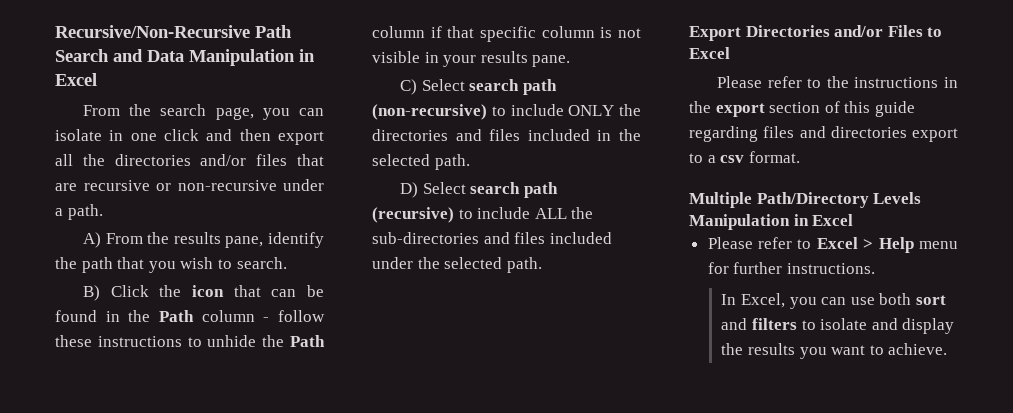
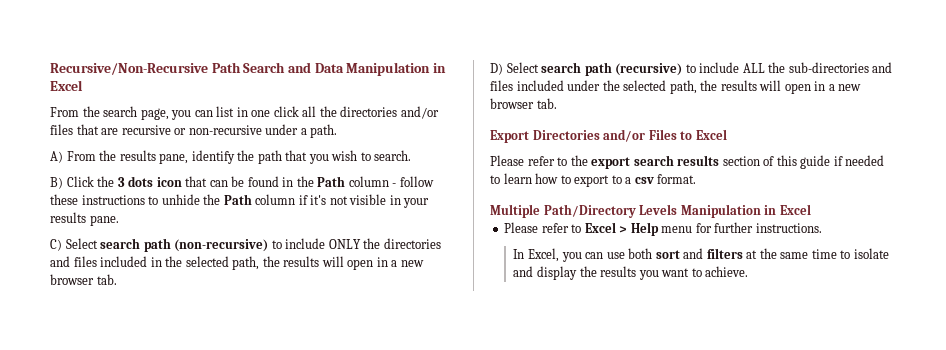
- From the search page, you can isolate in one click and then export all the directories and/or files that are recursive or non-recursive under a path.
+ From the search page, you can list in one click all the directories and/or files that are recursive or non-recursive under a path.
- B) Click the icon that can be found in the Path column - follow these instructions to unhide the Path column if that specific column is not visible in your results pane.
+ B) Click the 3 dots icon that can be found in the Path column - follow these instructions to unhide the Path column if it's not visible in your results pane.
- C) Select search path (non-recursive) to include ONLY the directories and files included in the selected path.
+ C) Select search path (non-recursive) to include ONLY the directories and files included in the selected path, the results will open in a new browser tab.
- D) Select search path (recursive) to include ALL the sub-directories and files included under the selected path.
+ D) Select search path (recursive) to include ALL the sub-directories and files included under the selected path, the results will open in a new browser tab.
- Please refer to the instructions in the export section of this guide regarding files and directories export to a csv format.
+ Please refer to the export search results section of this guide if needed to learn how to export to a csv format.
- In Excel, you can use both sort and filters to isolate and display the results you want to achieve.
+ In Excel, you can use both sort and filters at the same time to isolate and display the results you want to achieve.

